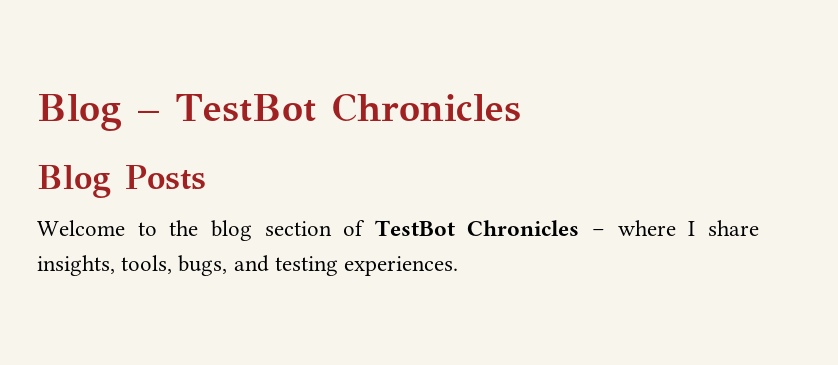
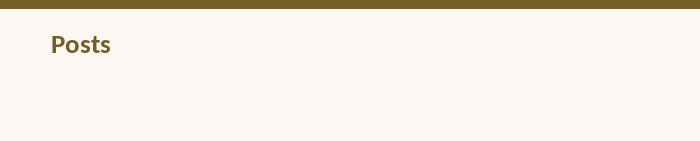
- Blog – TestBot Chronicles
- Blog Posts
- Welcome to the blog section of TestBot Chronicles – where I share insights, tools, bugs, and testing experiences.
+ Posts

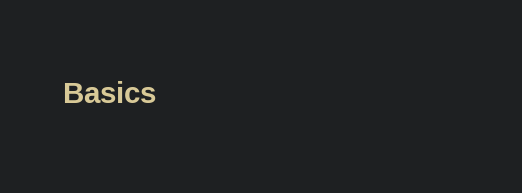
- Posts
+ Basics

